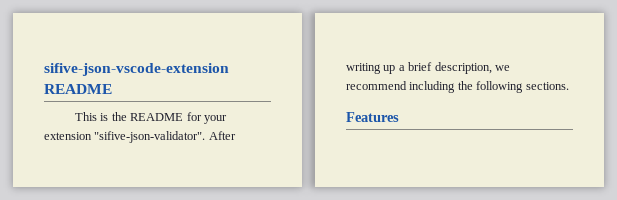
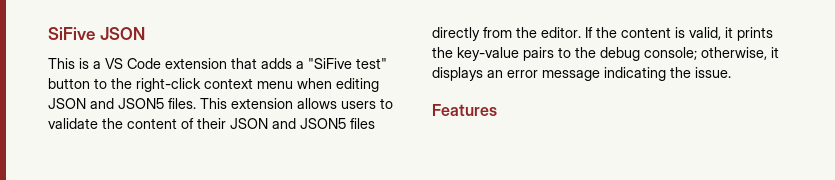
- sifive-json-vscode-extension README
+ SiFive JSON
- This is the README for your extension "sifive-json-validator". After writing up a brief description, we recommend including the following sections.
+ This is a VS Code extension that adds a "SiFive test" button to the right-click context menu when editing JSON and JSON5 files. This extension allows users to validate the content of their JSON and JSON5 files directly from the editor. If the content is valid, it prints the key-value pairs to the debug console; otherwise, it displays an error message indicating the issue.

